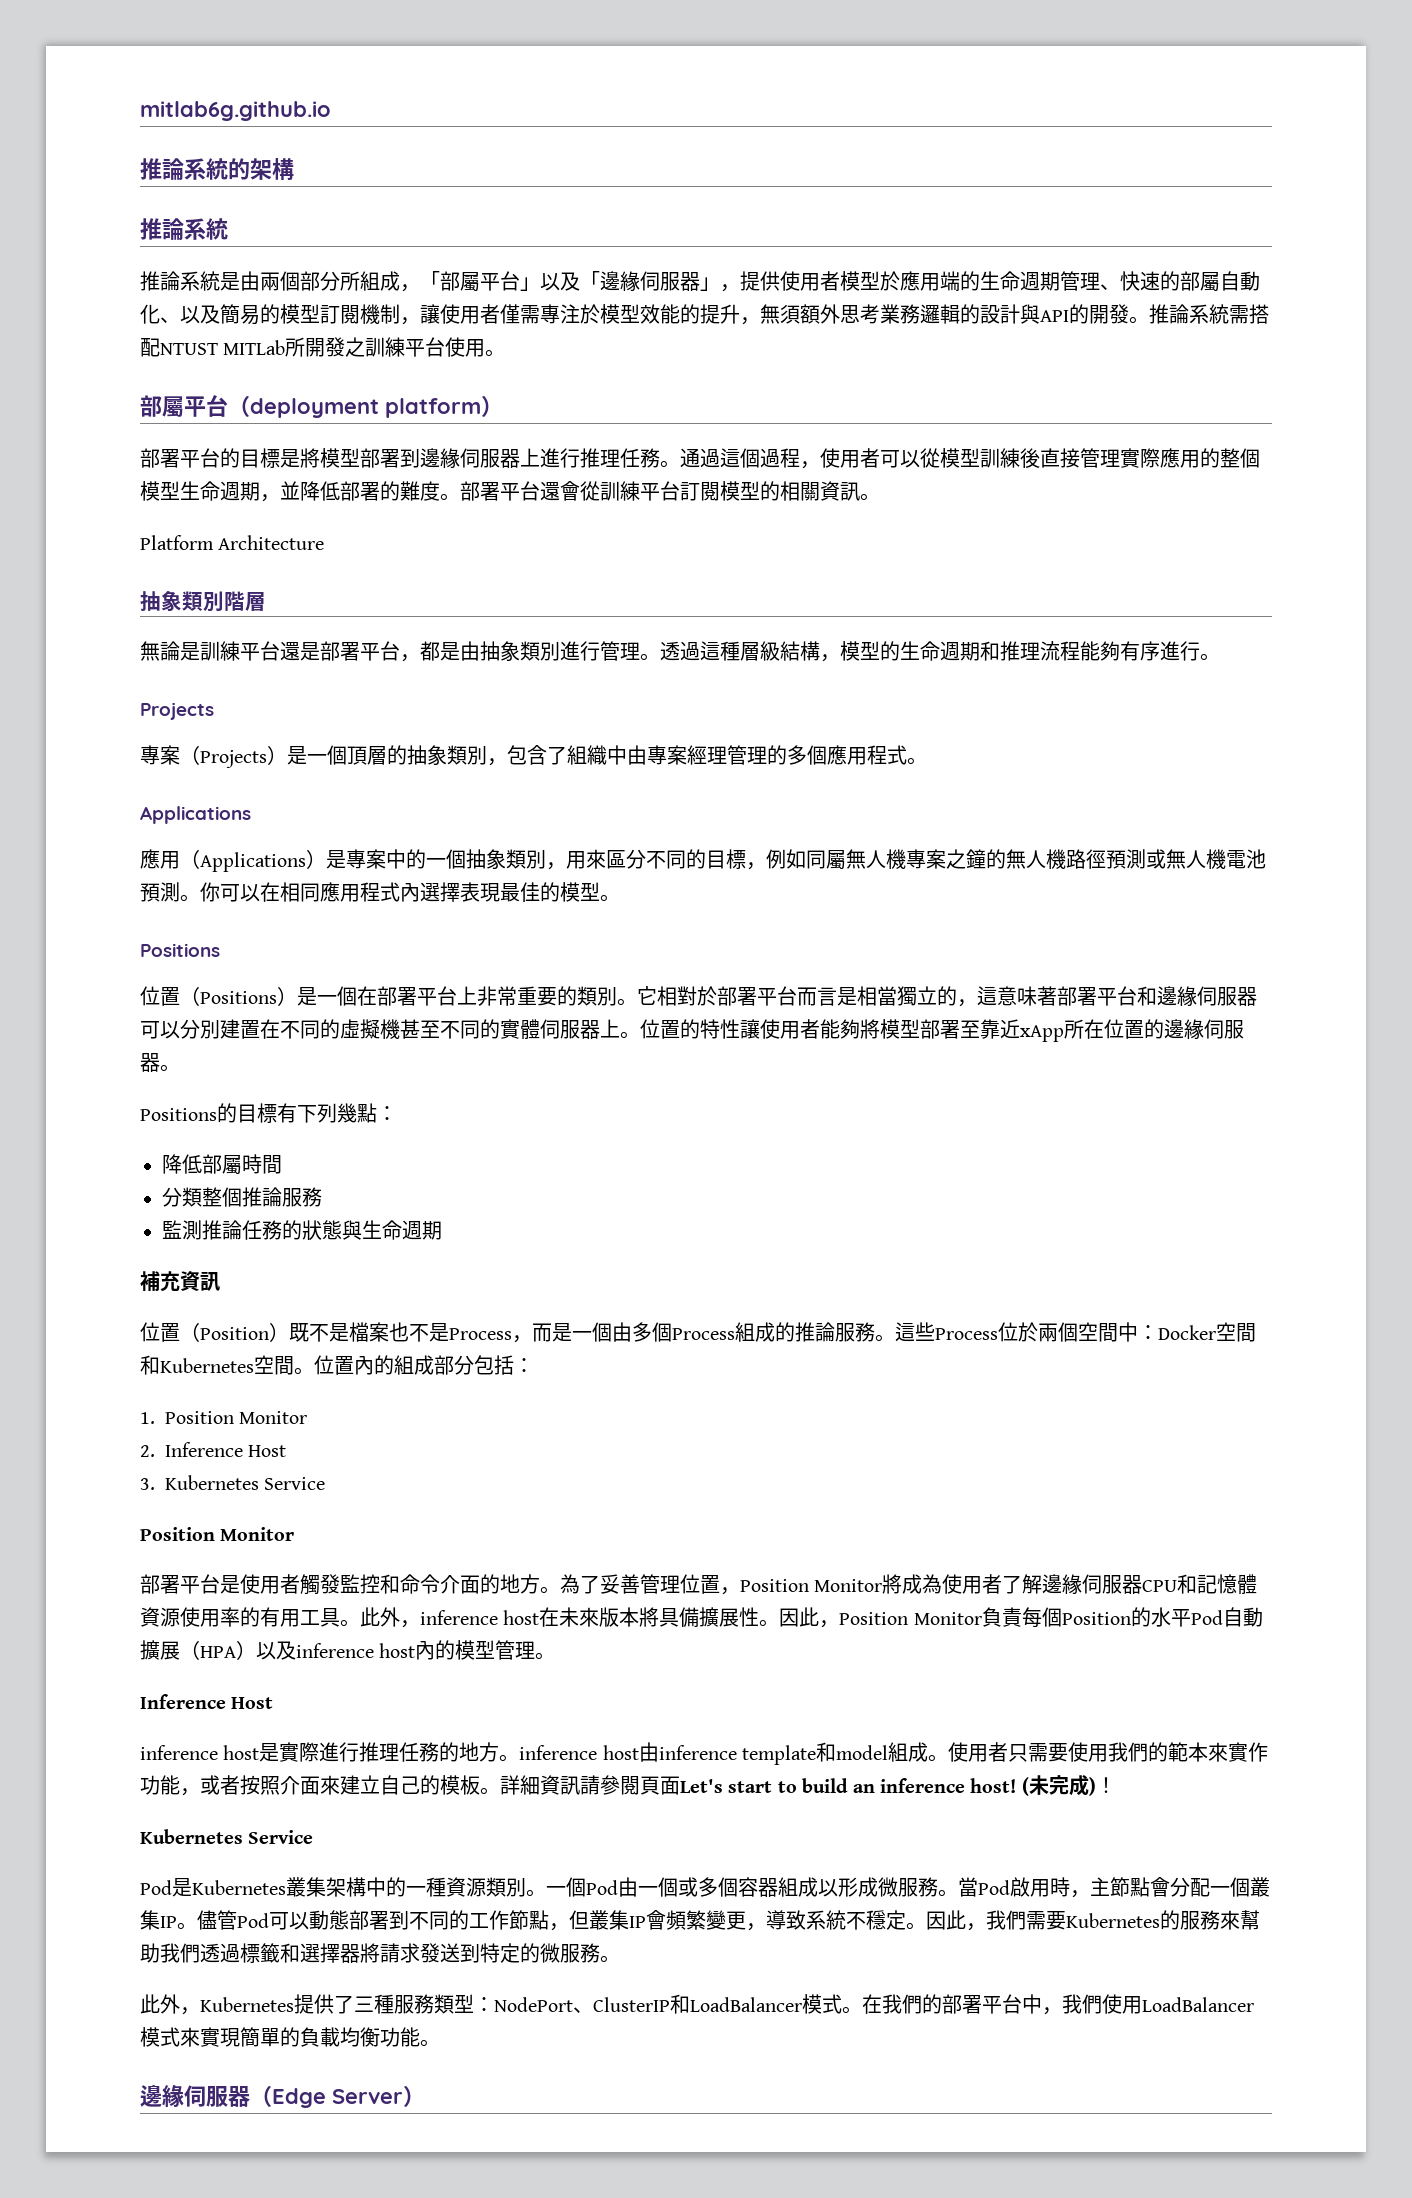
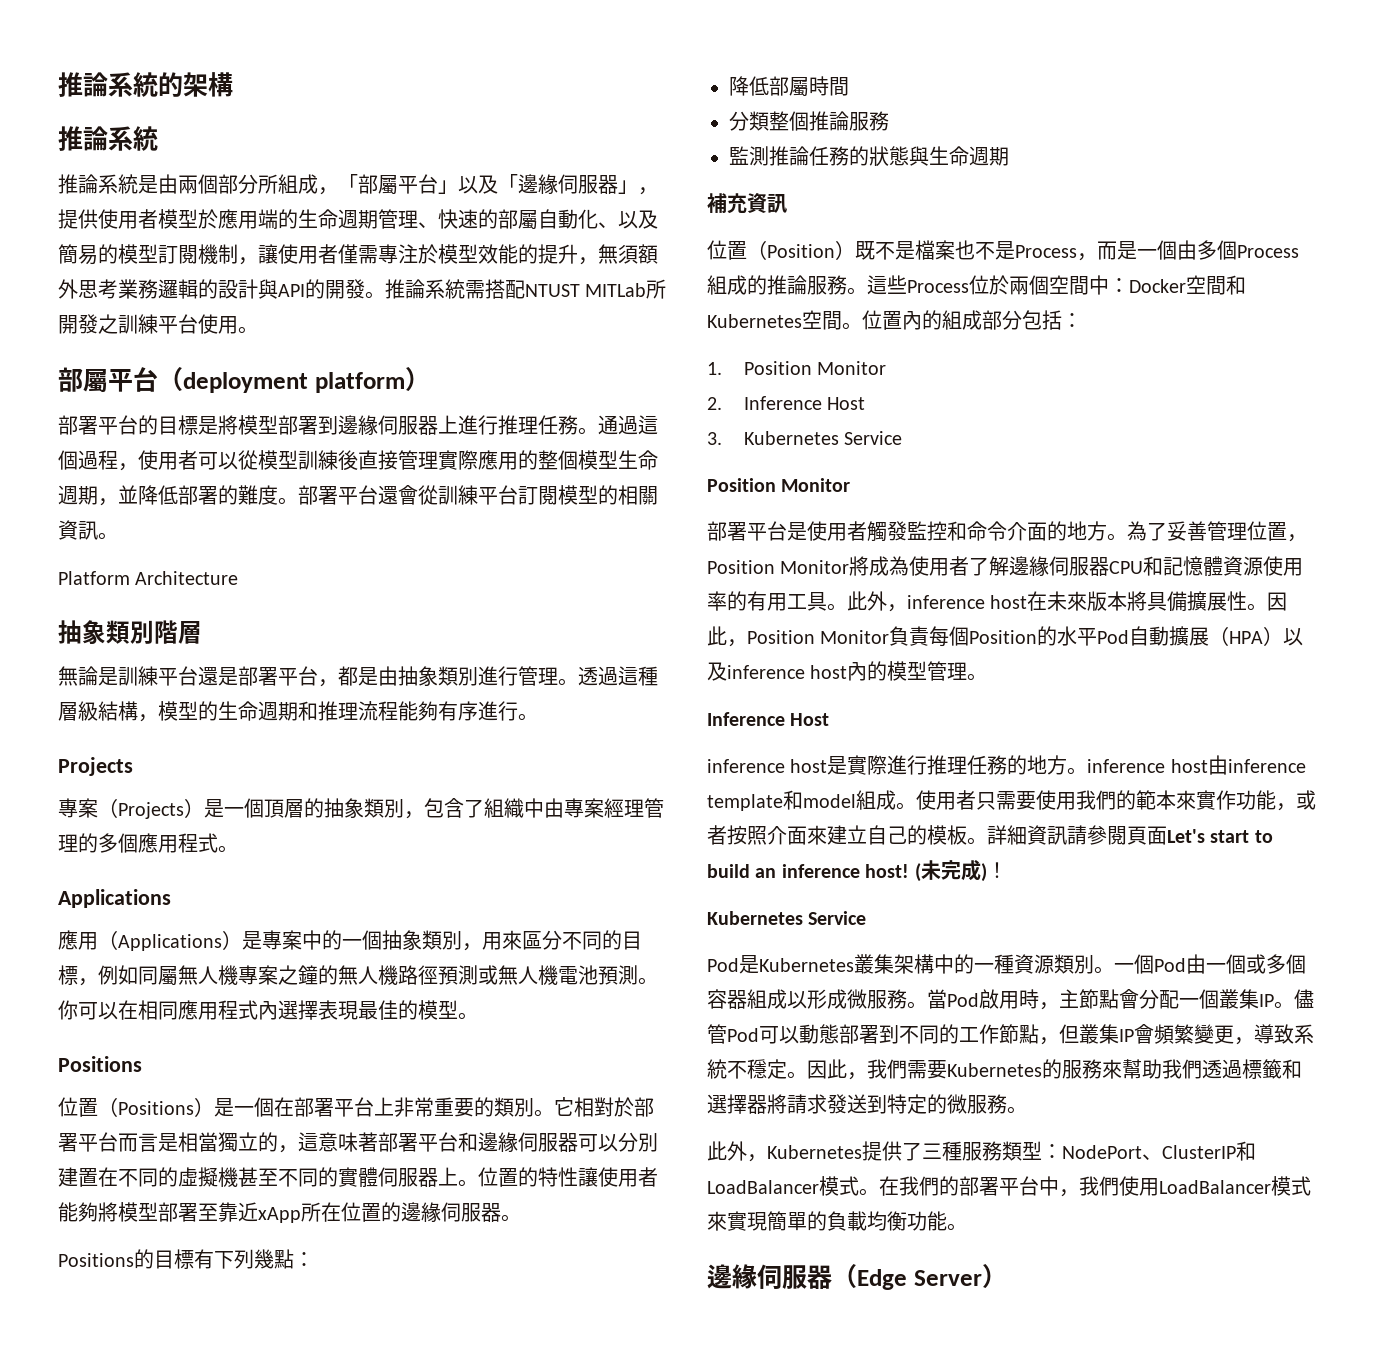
- mitlab6g.github.io

